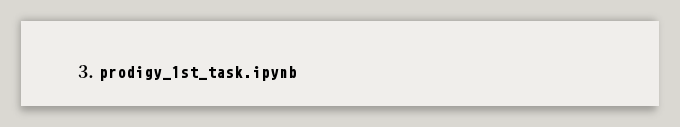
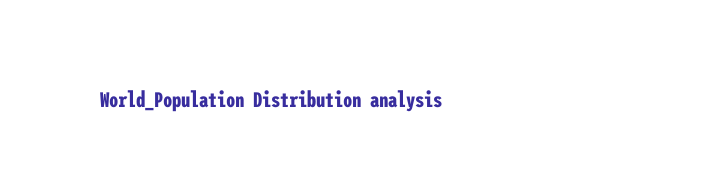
- 3. prodigy_1st_task.ipynb
+ World_Population Distribution analysis

